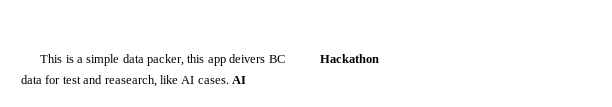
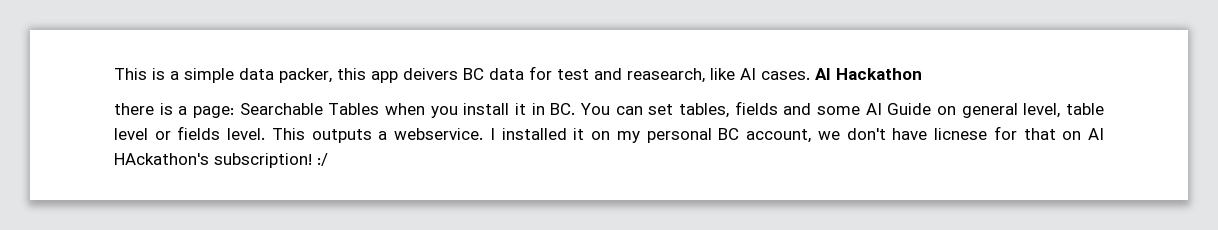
+ there is a page: Searchable Tables when you install it in BC. You can set tables, fields and some AI Guide on general level, table level or fields level. This outputs a webservice. I installed it on my personal BC account, we don't have licnese for that on AI HAckathon's subscription! :/

